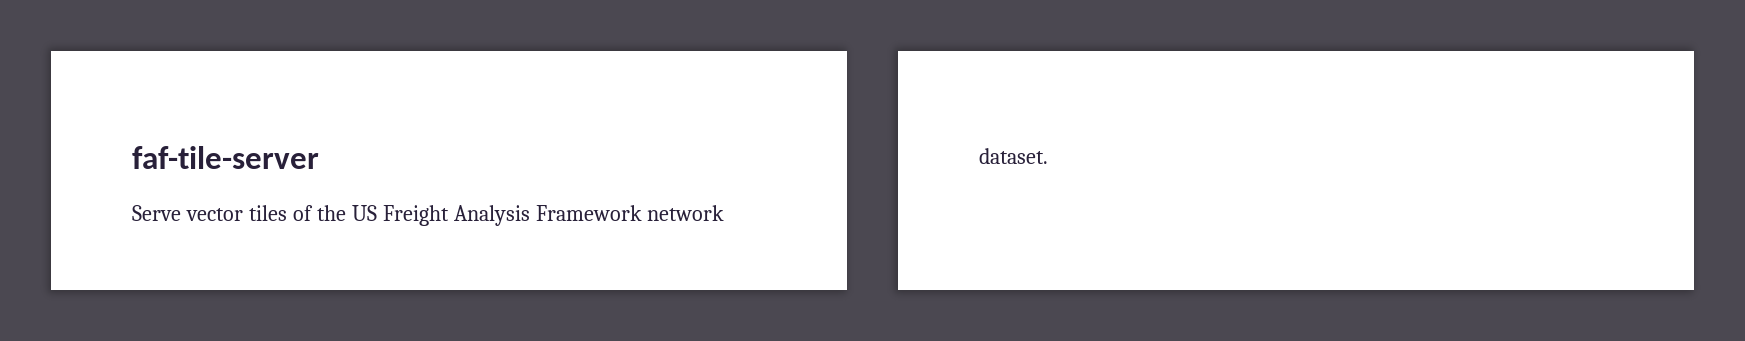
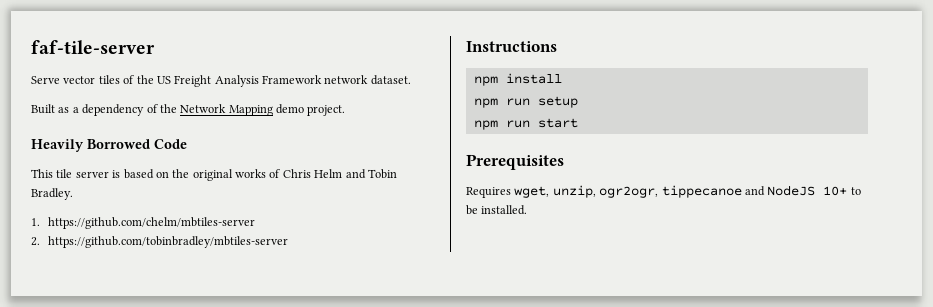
+ Built as a dependency of the Network Mapping demo project.
+ Heavily Borrowed Code
+ This tile server is based on the original works of Chris Helm and Tobin Bradley.
+ 1. https://github.com/chelm/mbtiles-server
+ 2. https://github.com/tobinbradley/mbtiles-server
+ Instructions
+ npm install
+ npm run setup
+ npm run start
+ Prerequisites
+ Requires wget, unzip, ogr2ogr, tippecanoe and NodeJS 10+ to be installed.

